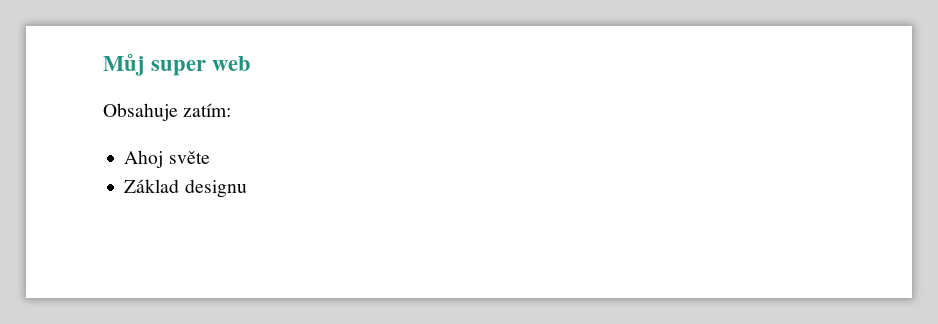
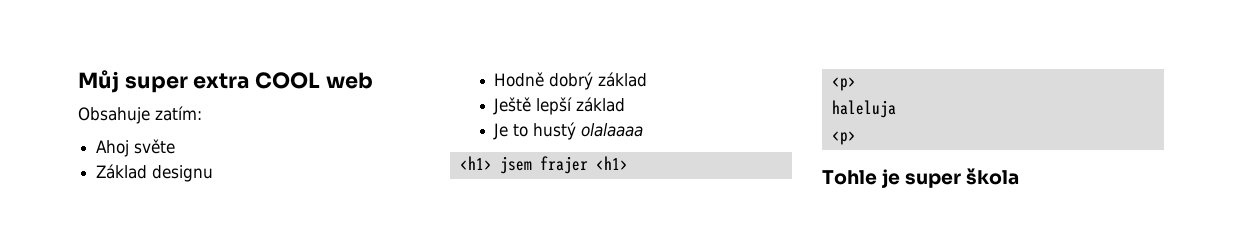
- Můj super web
+ Můj super extra COOL web
+ Hodně dobrý základ
+ Ještě lepší základ
+ Je to hustý olalaaaa
+ <h1> jsem frajer <h1>
+ <p>
+ haleluja
+ <p>
+ Tohle je super škola

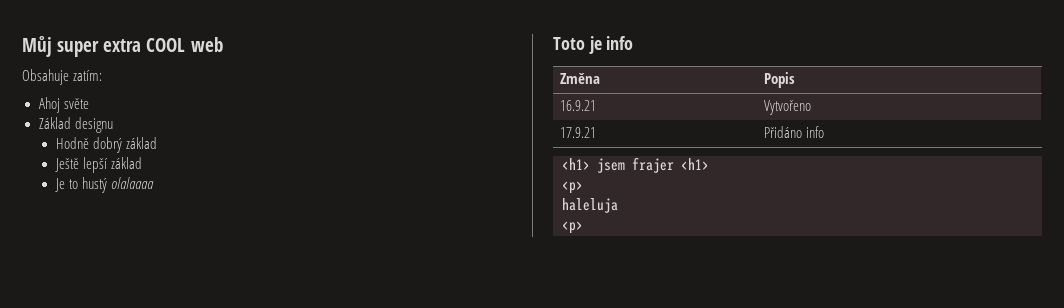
+ Toto je info
+ Změna | Popis
+ 16.9.21 | Vytvořeno
+ 17.9.21 | Přidáno info
- Tohle je super škola

